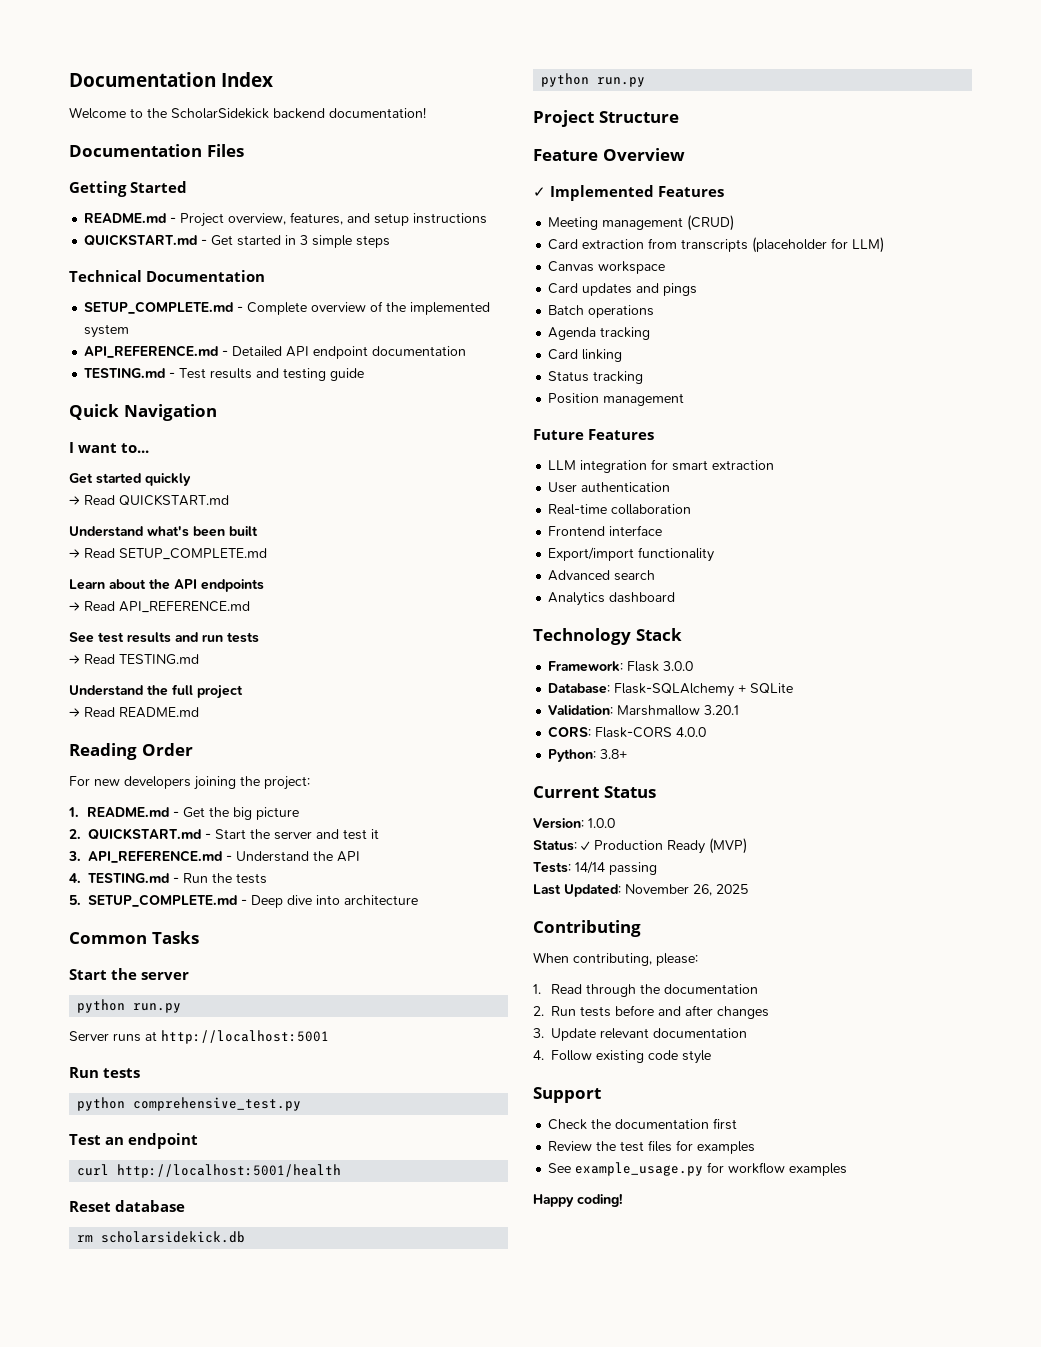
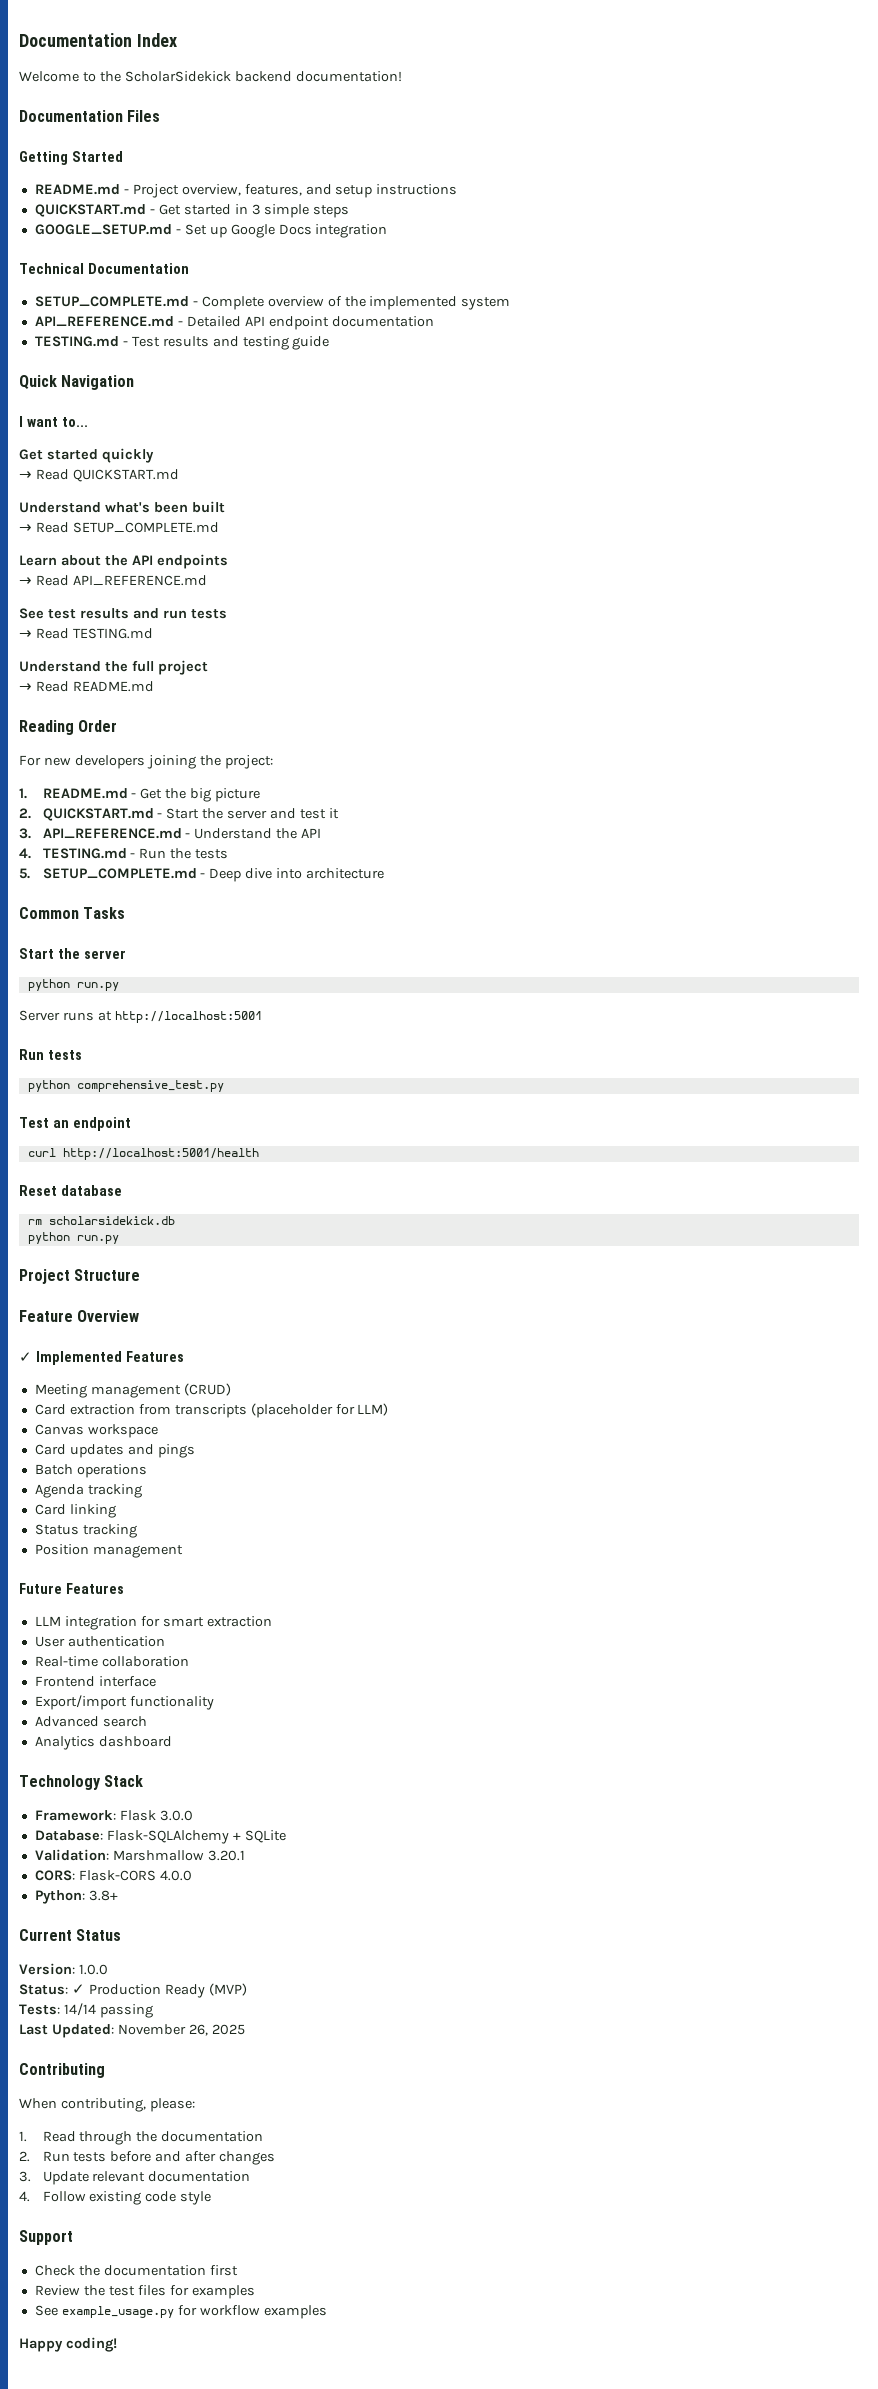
+ GOOGLE_SETUP.md - Set up Google Docs integration

